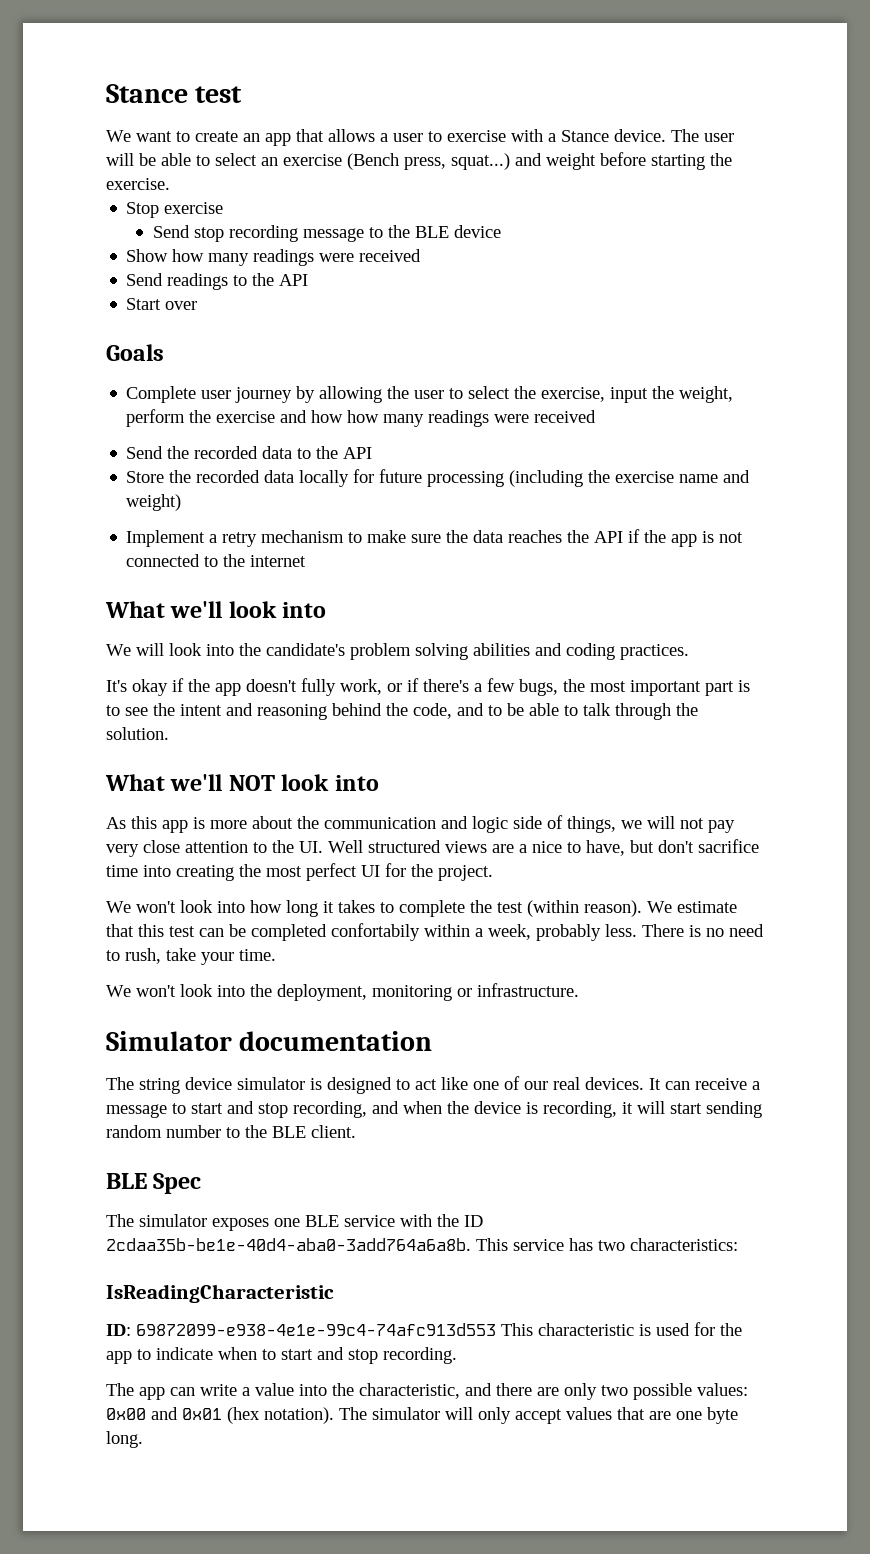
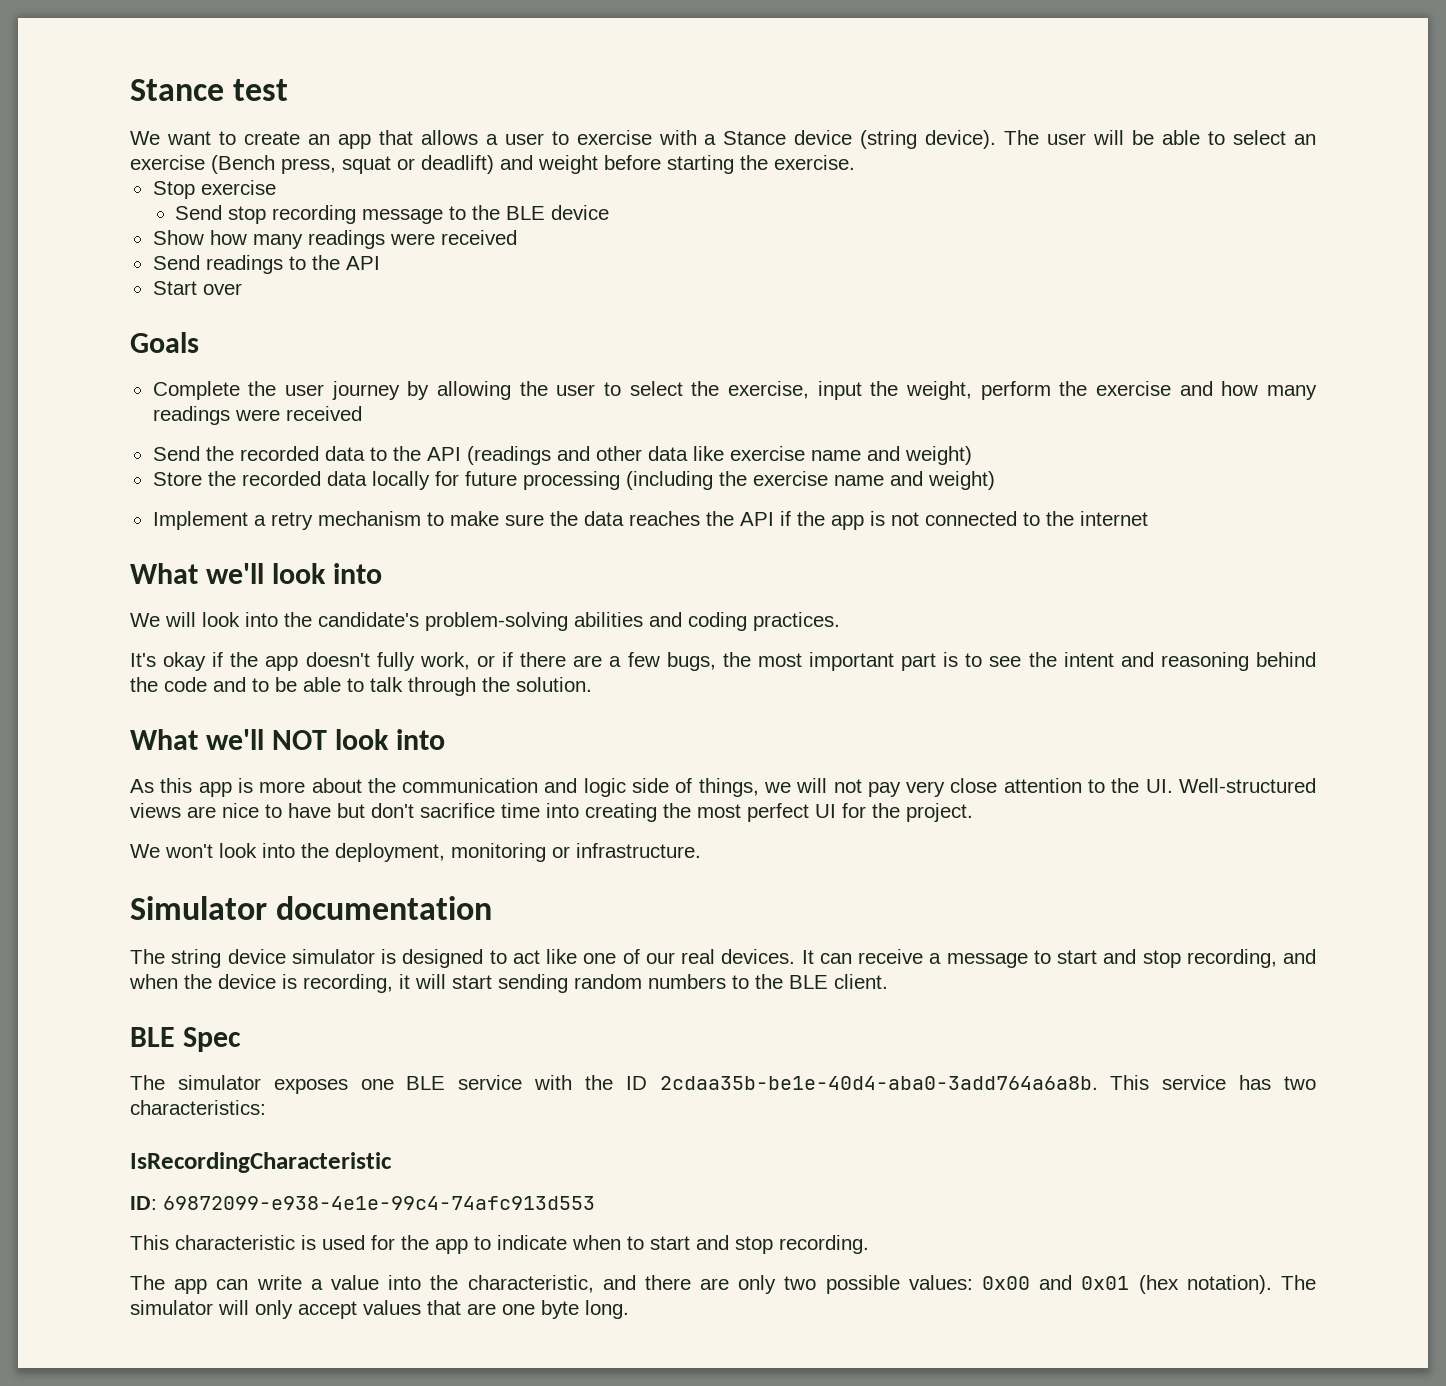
- We want to create an app that allows a user to exercise with a Stance device.
+ We want to create an app that allows a user to exercise with a Stance device (string device).
- The user will be able to select an exercise (Bench press, squat...) and weight before starting the exercise.
+ The user will be able to select an exercise (Bench press, squat or deadlift) and weight before starting the exercise.
- Complete user journey by allowing the user to select the exercise, input the weight, perform the exercise and how how many readings were received
+ Complete the user journey by allowing the user to select the exercise, input the weight, perform the exercise and how many readings were received
- Send the recorded data to the API
+ Send the recorded data to the API (readings and other data like exercise name and weight)
- We will look into the candidate's problem solving abilities and coding practices.
+ We will look into the candidate's problem-solving abilities and coding practices.
- It's okay if the app doesn't fully work, or if there's a few bugs, the most important part is to see the intent and reasoning behind the code, and to be able to talk through the solution.
+ It's okay if the app doesn't fully work, or if there are a few bugs, the most important part is to see the intent and reasoning behind the code and to be able to talk through the solution.
- As this app is more about the communication and logic side of things, we will not pay very close attention to the UI. Well structured views are a nice to have, but don't sacrifice time into creating the most perfect UI for the project.
+ As this app is more about the communication and logic side of things, we will not pay very close attention to the UI. Well-structured views are nice to have but don't sacrifice time into creating the most perfect UI for the project.
- We won't look into how long it takes to complete the test (within reason). We estimate that this test can be completed confortabily within a week, probably less. There is no need to rush, take your time.
- It can receive a message to start and stop recording, and when the device is recording, it will start sending random number to the BLE client.
+ It can receive a message to start and stop recording, and when the device is recording, it will start sending random numbers to the BLE client.
- IsReadingCharacteristic
+ IsRecordingCharacteristic
- ID: 69872099-e938-4e1e-99c4-74afc913d553 This characteristic is used for the app to indicate when to start and stop recording.
+ ID: 69872099-e938-4e1e-99c4-74afc913d553
+ This characteristic is used for the app to indicate when to start and stop recording.

